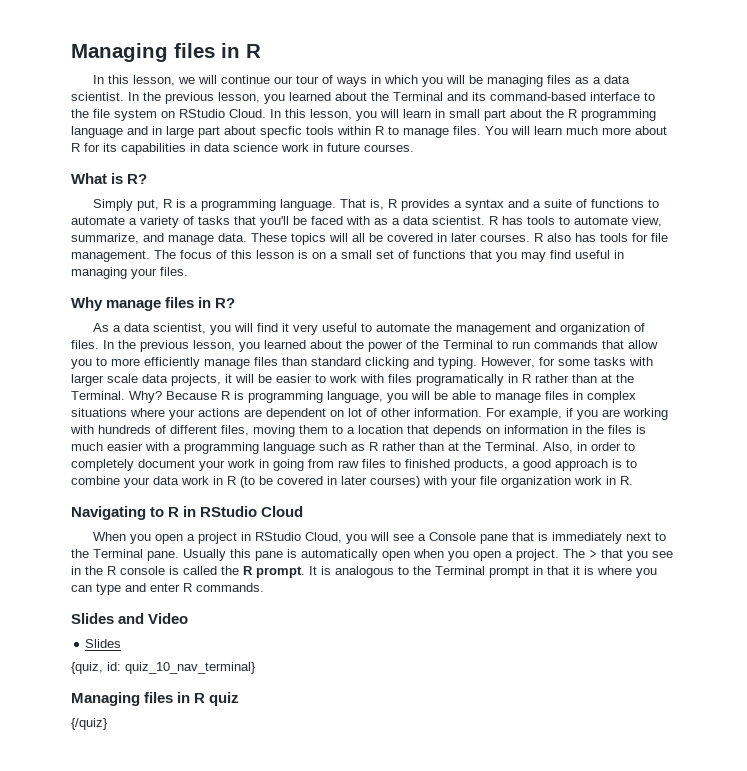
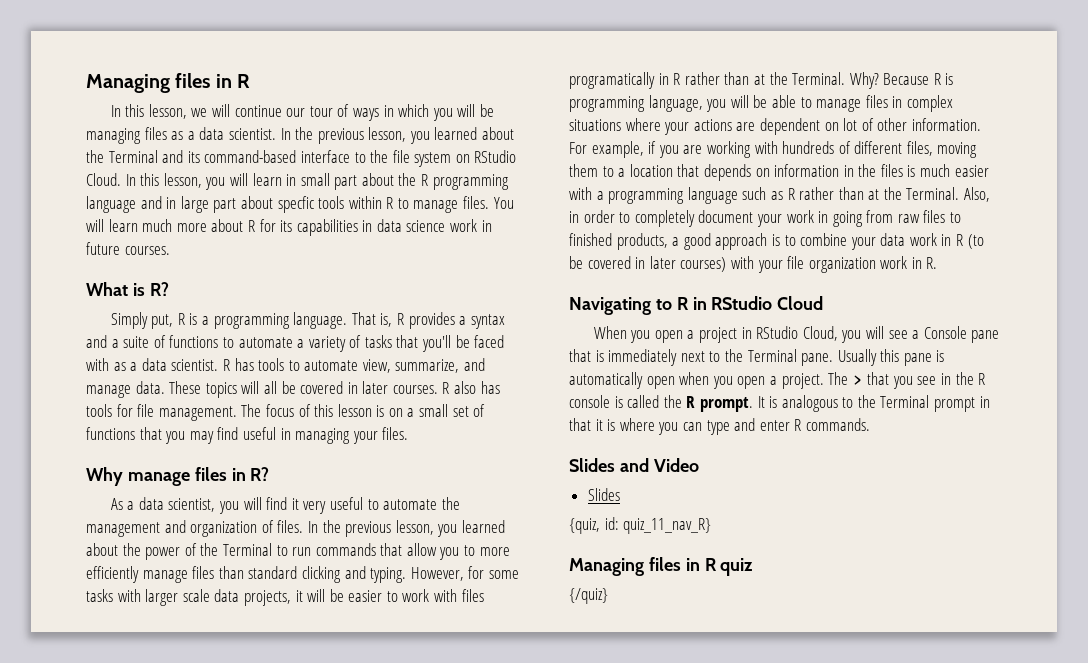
- {quiz, id: quiz_10_nav_terminal}
+ {quiz, id: quiz_11_nav_R}

